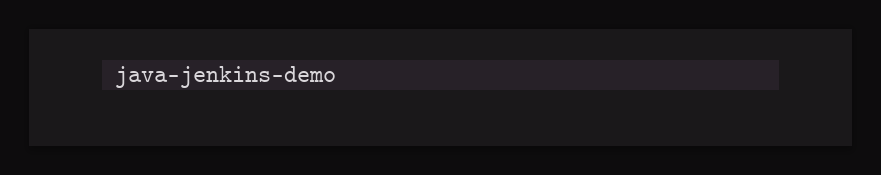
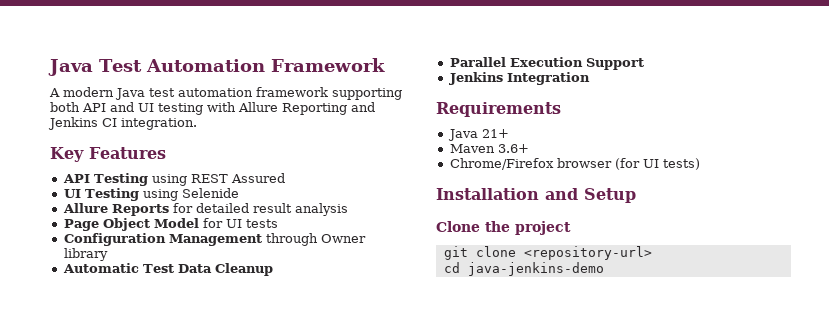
- java-jenkins-demo
+ Java Test Automation Framework
+ A modern Java test automation framework supporting both API and UI testing with Allure Reporting and Jenkins CI integration.
+ Key Features
+ API Testing using REST Assured
+ UI Testing using Selenide
+ Allure Reports for detailed result analysis
+ Page Object Model for UI tests
+ Configuration Management through Owner library
+ Automatic Test Data Cleanup
+ Parallel Execution Support
+ Jenkins Integration
+ Requirements
+ Java 21+
+ Maven 3.6+
+ Chrome/Firefox browser (for UI tests)
+ Installation and Setup
+ Clone the project
+ git clone <repository-url>
+ cd java-jenkins-demo

